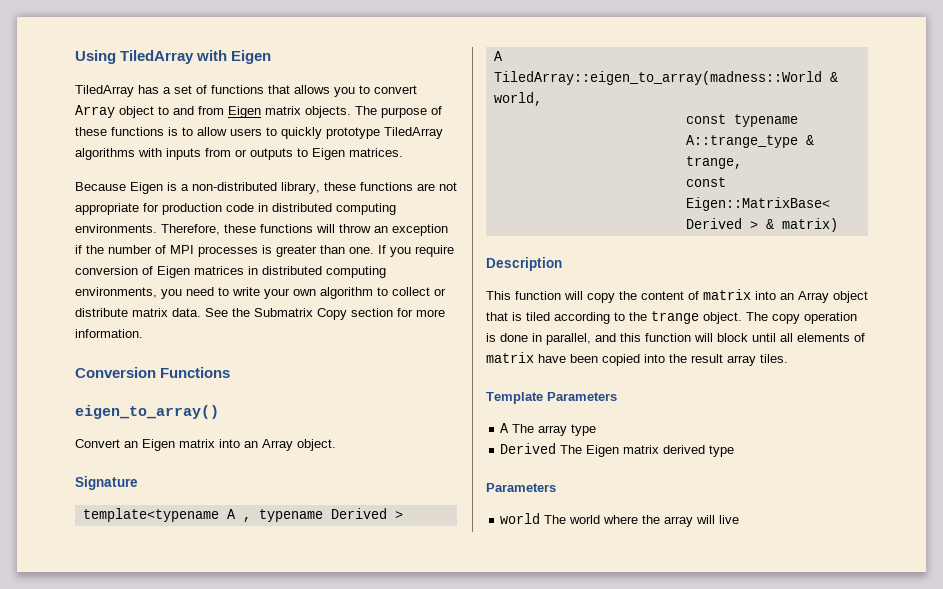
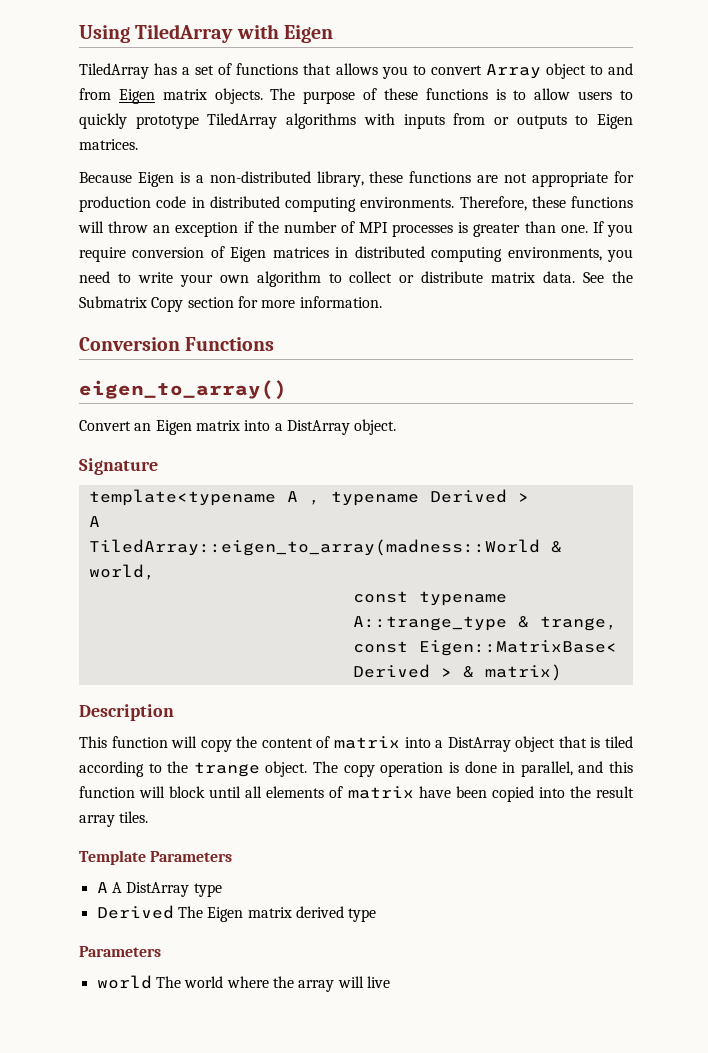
- Convert an Eigen matrix into an Array object.
+ Convert an Eigen matrix into a DistArray object.
- This function will copy the content of matrix into an Array object that is tiled according to the trange object.
+ This function will copy the content of matrix into a DistArray object that is tiled according to the trange object.
- A The array type
+ A A DistArray type

